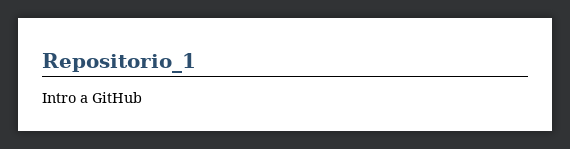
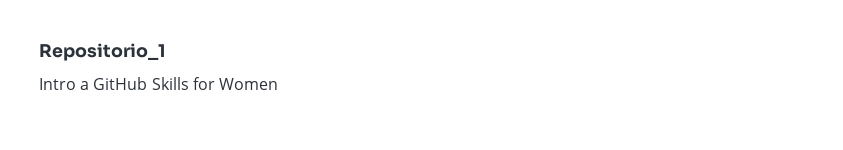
- Intro a GitHub
+ Intro a GitHub Skills for Women

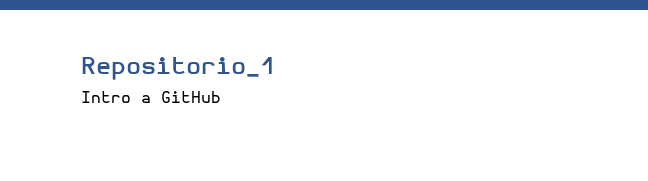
- Intro a GitHub Skills for Women
+ Intro a GitHub

